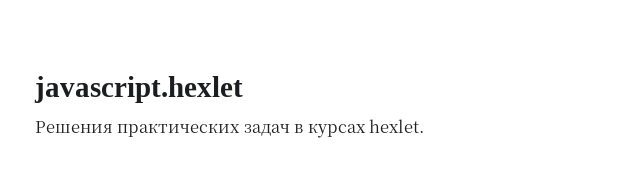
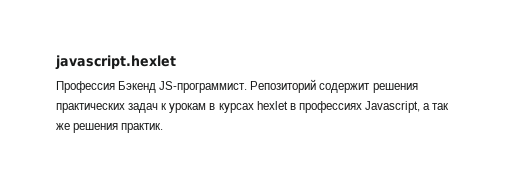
- Решения практических задач в курсах hexlet.
+ Профессия Бэкенд JS-программист. Репозиторий содержит решения практических задач к урокам в курсах hexlet в профессиях Javascript, а так же решения практик.

